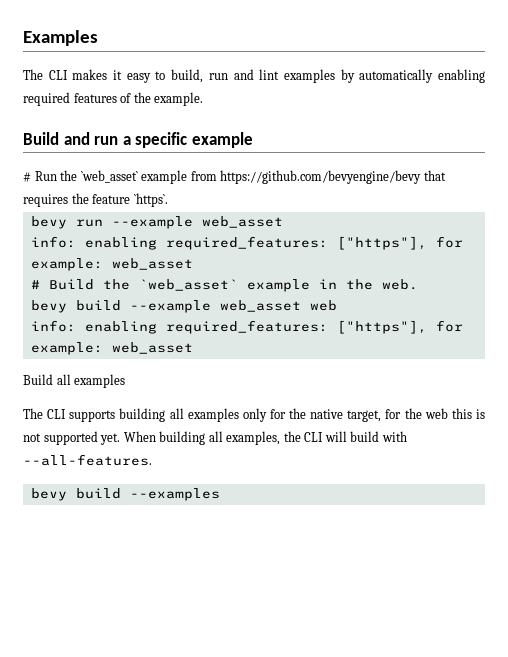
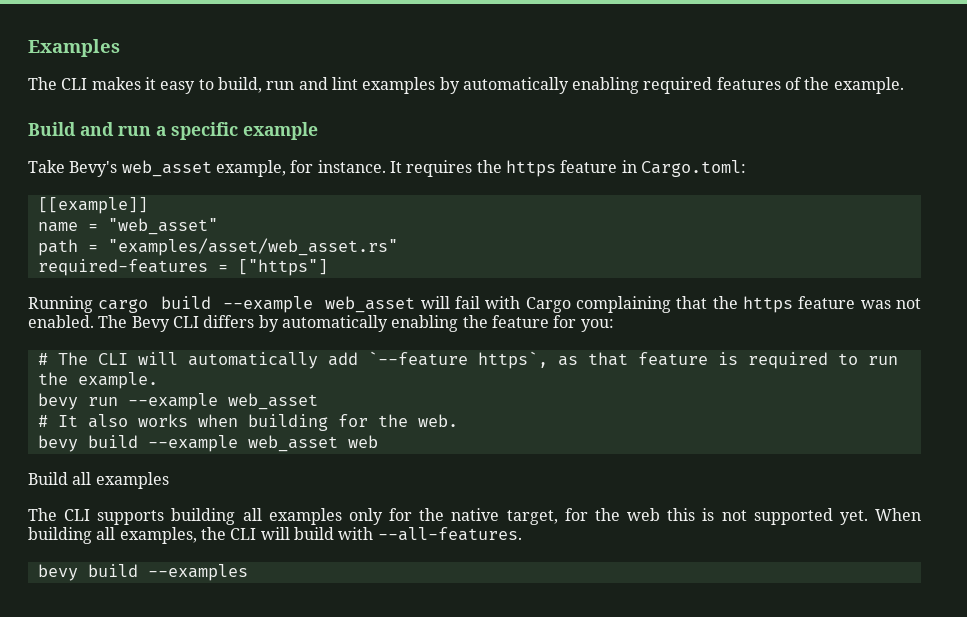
- # Run the `web_asset` example from https://github.com/bevyengine/bevy that requires the feature `https`.
+ Take Bevy's web_asset example, for instance. It requires the https feature in Cargo.toml:
+ [[example]]
+ name = "web_asset"
+ path = "examples/asset/web_asset.rs"
+ required-features = ["https"]
+ Running cargo build --example web_asset will fail with Cargo complaining that the https feature was not enabled. The Bevy CLI differs by automatically enabling the feature for you:
+ # The CLI will automatically add `--feature https`, as that feature is required to run the example.
  bevy run --example web_asset
- info: enabling required_features: ["https"], for example: web_asset
- # Build the `web_asset` example in the web.
+ # It also works when building for the web.
  bevy build --example web_asset web
- info: enabling required_features: ["https"], for example: web_asset

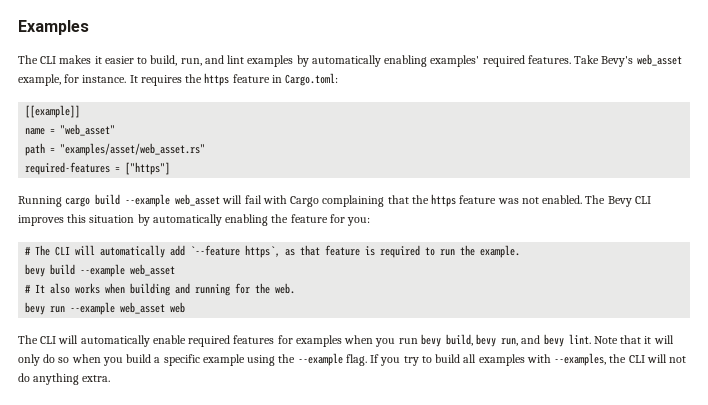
- The CLI makes it easy to build, run and lint examples by automatically enabling required features of the example.
- Build and run a specific example
- Take Bevy's web_asset example, for instance.
+ The CLI makes it easier to build, run, and lint examples by automatically enabling examples' required features. Take Bevy's web_asset example, for instance.
- The Bevy CLI differs by automatically enabling the feature for you:
+ The Bevy CLI improves this situation by automatically enabling the feature for you:
- bevy run --example web_asset
+ bevy build --example web_asset
- # It also works when building for the web.
+ # It also works when building and running for the web.
- bevy build --example web_asset web
+ bevy run --example web_asset web
- Build all examples
- The CLI supports building all examples only for the native target, for the web this is not supported yet. When building all examples, the CLI will build with --all-features.
- bevy build --examples
+ The CLI will automatically enable required features for examples when you run bevy build, bevy run, and bevy lint. Note that it will only do so when you build a specific example using the --example flag. If you try to build all examples with --examples, the CLI will not do anything extra.

